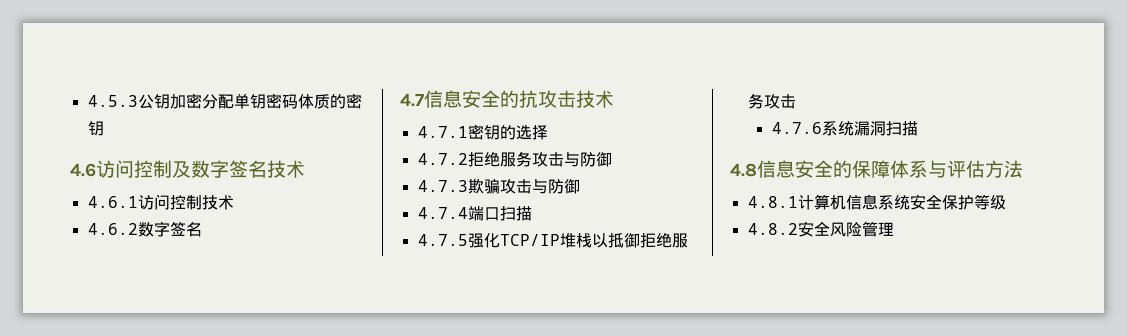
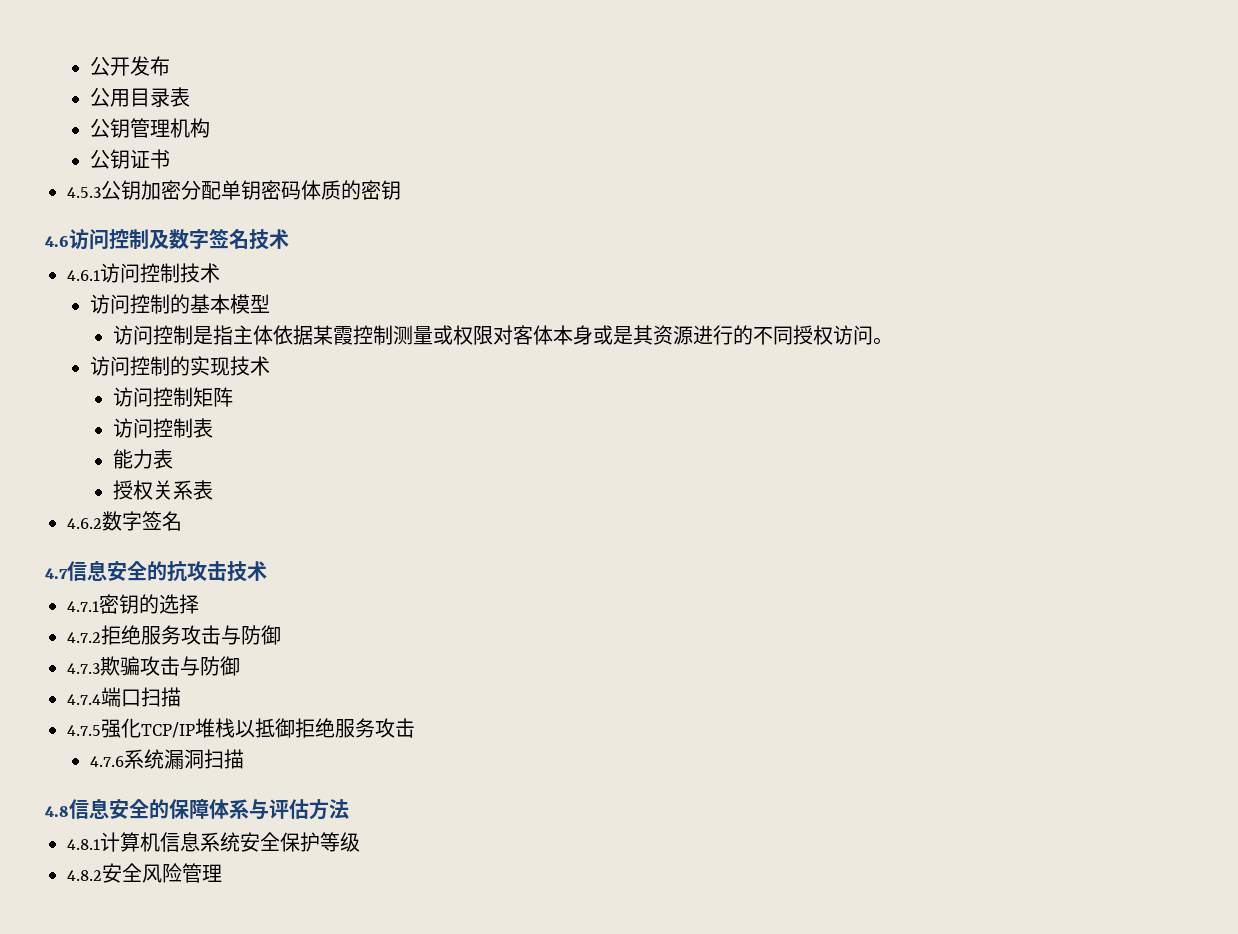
+ 公开发布
+ 公用目录表
+ 公钥管理机构
+ 公钥证书
+ 访问控制的基本模型
+ 访问控制是指主体依据某霞控制测量或权限对客体本身或是其资源进行的不同授权访问。
+ 访问控制的实现技术
+ 访问控制矩阵
+ 访问控制表
+ 能力表
+ 授权关系表

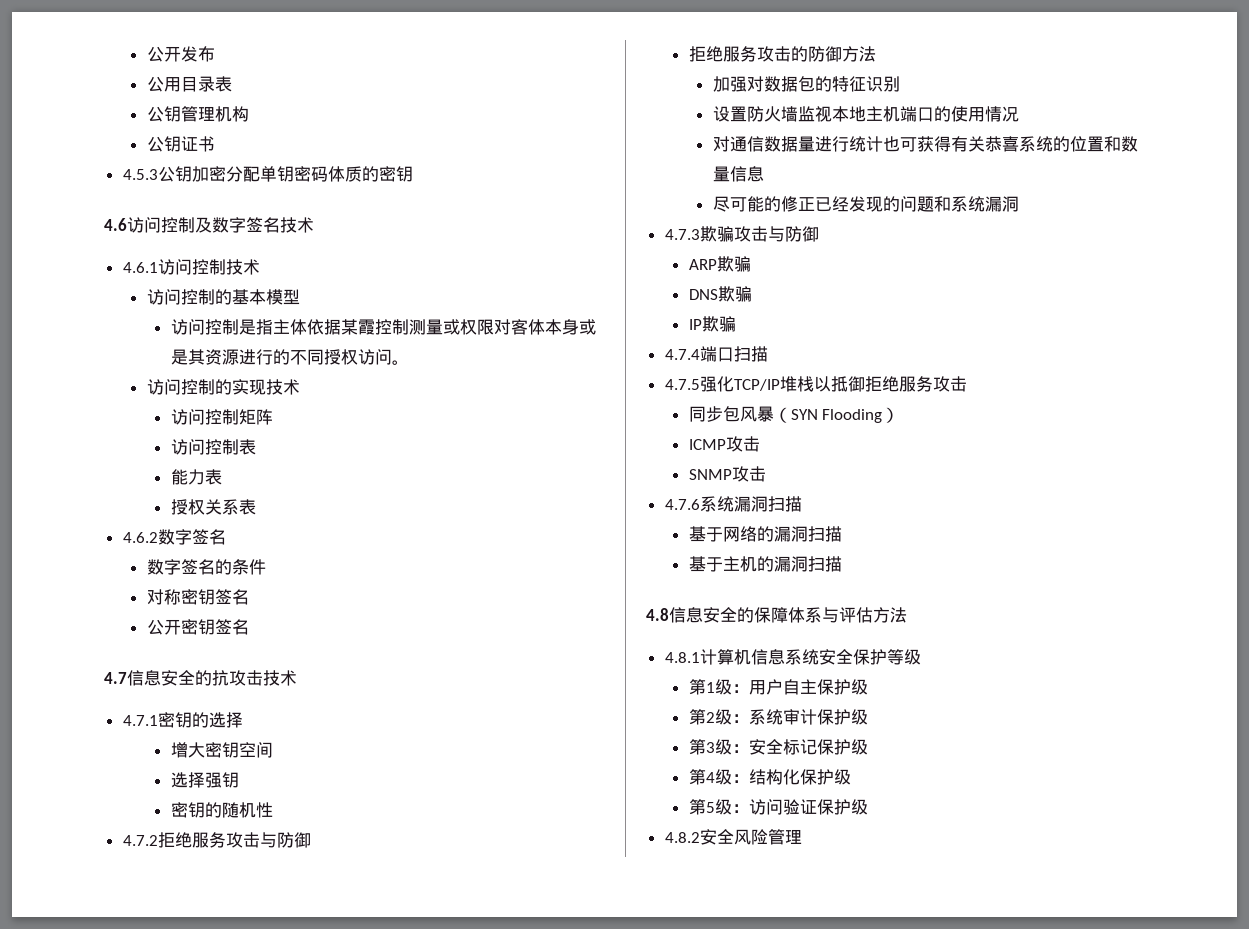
+ 数字签名的条件
+ 对称密钥签名
+ 公开密钥签名
+ 增大密钥空间
+ 选择强钥
+ 密钥的随机性
+ 拒绝服务攻击的防御方法
+ 加强对数据包的特征识别
+ 设置防火墙监视本地主机端口的使用情况
+ 对通信数据量进行统计也可获得有关恭喜系统的位置和数量信息
+ 尽可能的修正已经发现的问题和系统漏洞
+ ARP欺骗
+ DNS欺骗
+ IP欺骗
+ 同步包风暴（SYN Flooding）
+ ICMP攻击
+ SNMP攻击
  4.7.6系统漏洞扫描
+ 基于网络的漏洞扫描
+ 基于主机的漏洞扫描
+ 第1级：用户自主保护级
+ 第2级：系统审计保护级
+ 第3级：安全标记保护级
+ 第4级：结构化保护级
+ 第5级：访问验证保护级

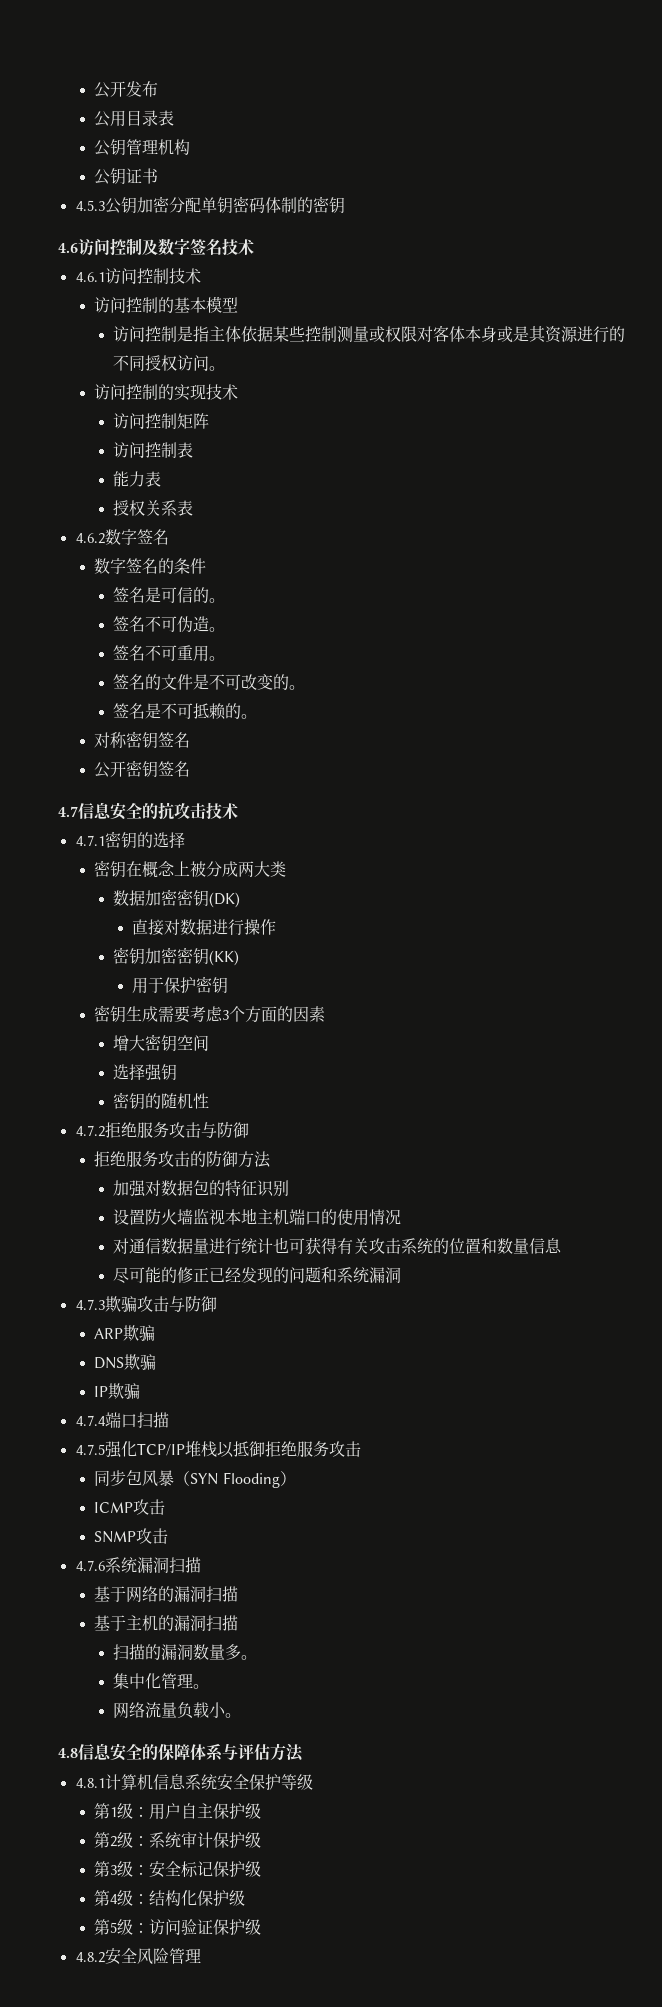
- 4.5.3公钥加密分配单钥密码体质的密钥
+ 4.5.3公钥加密分配单钥密码体制的密钥
- 访问控制是指主体依据某霞控制测量或权限对客体本身或是其资源进行的不同授权访问。
+ 访问控制是指主体依据某些控制测量或权限对客体本身或是其资源进行的不同授权访问。
+ 签名是可信的。
+ 签名不可伪造。
+ 签名不可重用。
+ 签名的文件是不可改变的。
+ 签名是不可抵赖的。
+ 密钥在概念上被分成两大类
+ 数据加密密钥(DK)
+ 直接对数据进行操作
+ 密钥加密密钥(KK)
+ 用于保护密钥
+ 密钥生成需要考虑3个方面的因素
- 对通信数据量进行统计也可获得有关恭喜系统的位置和数量信息
+ 对通信数据量进行统计也可获得有关攻击系统的位置和数量信息
+ 扫描的漏洞数量多。
+ 集中化管理。
+ 网络流量负载小。

